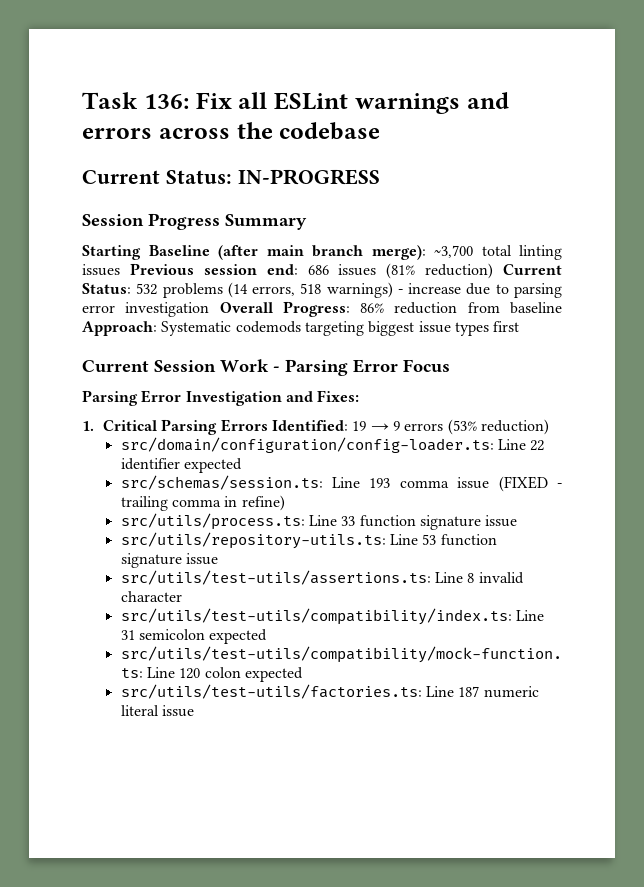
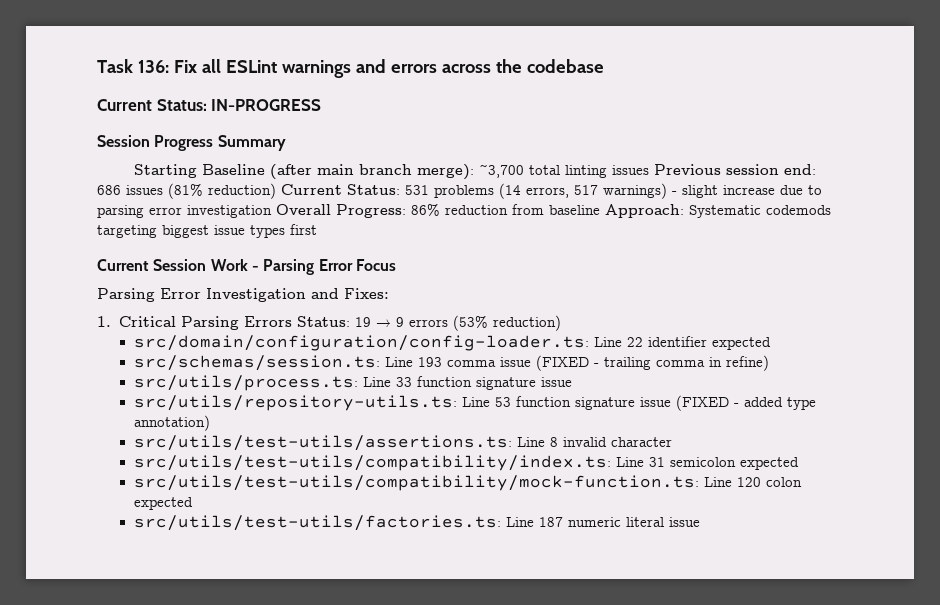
- Starting Baseline (after main branch merge): ~3,700 total linting issues Previous session end: 686 issues (81% reduction) Current Status: 532 problems (14 errors, 518 warnings) - increase due to parsing error investigation Overall Progress: 86% reduction from baseline Approach: Systematic codemods targeting biggest issue types first
+ Starting Baseline (after main branch merge): ~3,700 total linting issues Previous session end: 686 issues (81% reduction) Current Status: 531 problems (14 errors, 517 warnings) - slight increase due to parsing error investigation Overall Progress: 86% reduction from baseline Approach: Systematic codemods targeting biggest issue types first
- 1. Critical Parsing Errors Identified: 19 → 9 errors (53% reduction)
+ 1. Critical Parsing Errors Status: 19 → 9 errors (53% reduction)
- src/utils/repository-utils.ts: Line 53 function signature issue
+ src/utils/repository-utils.ts: Line 53 function signature issue (FIXED - added type annotation)

